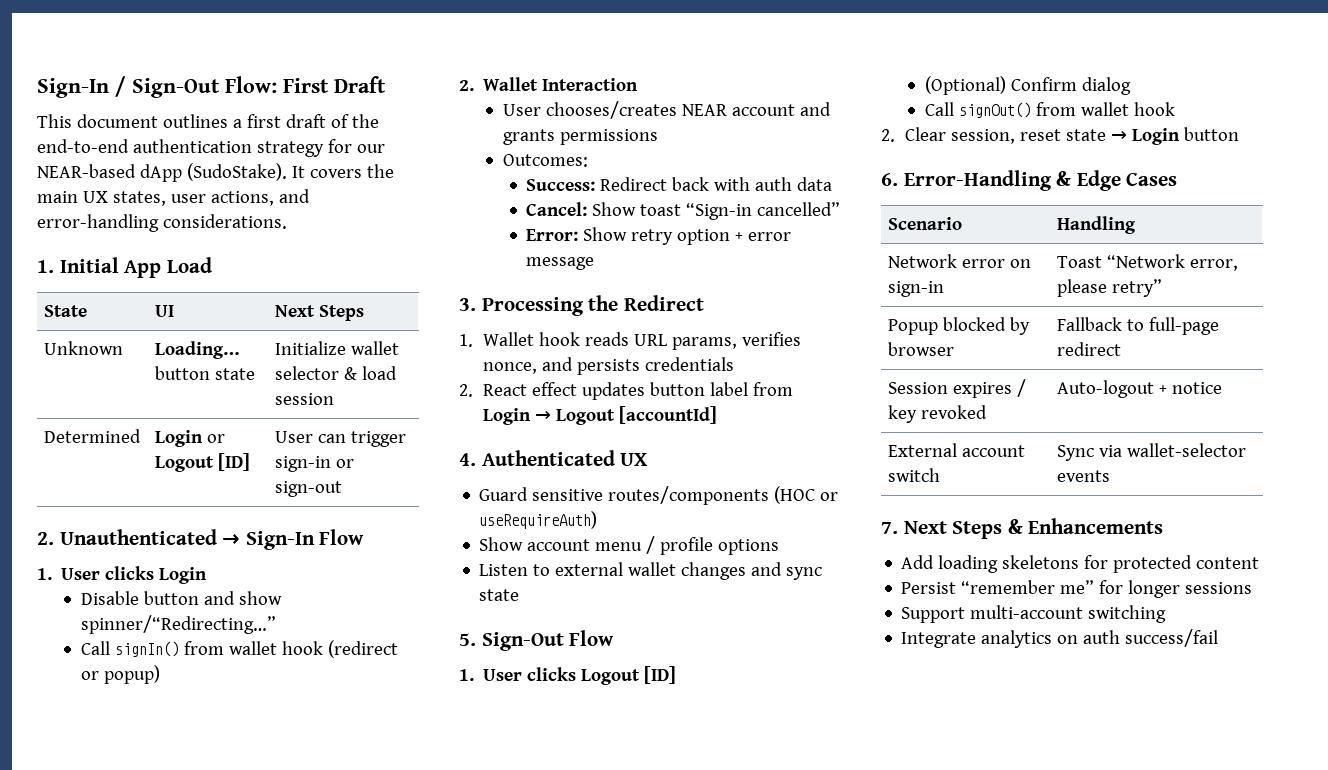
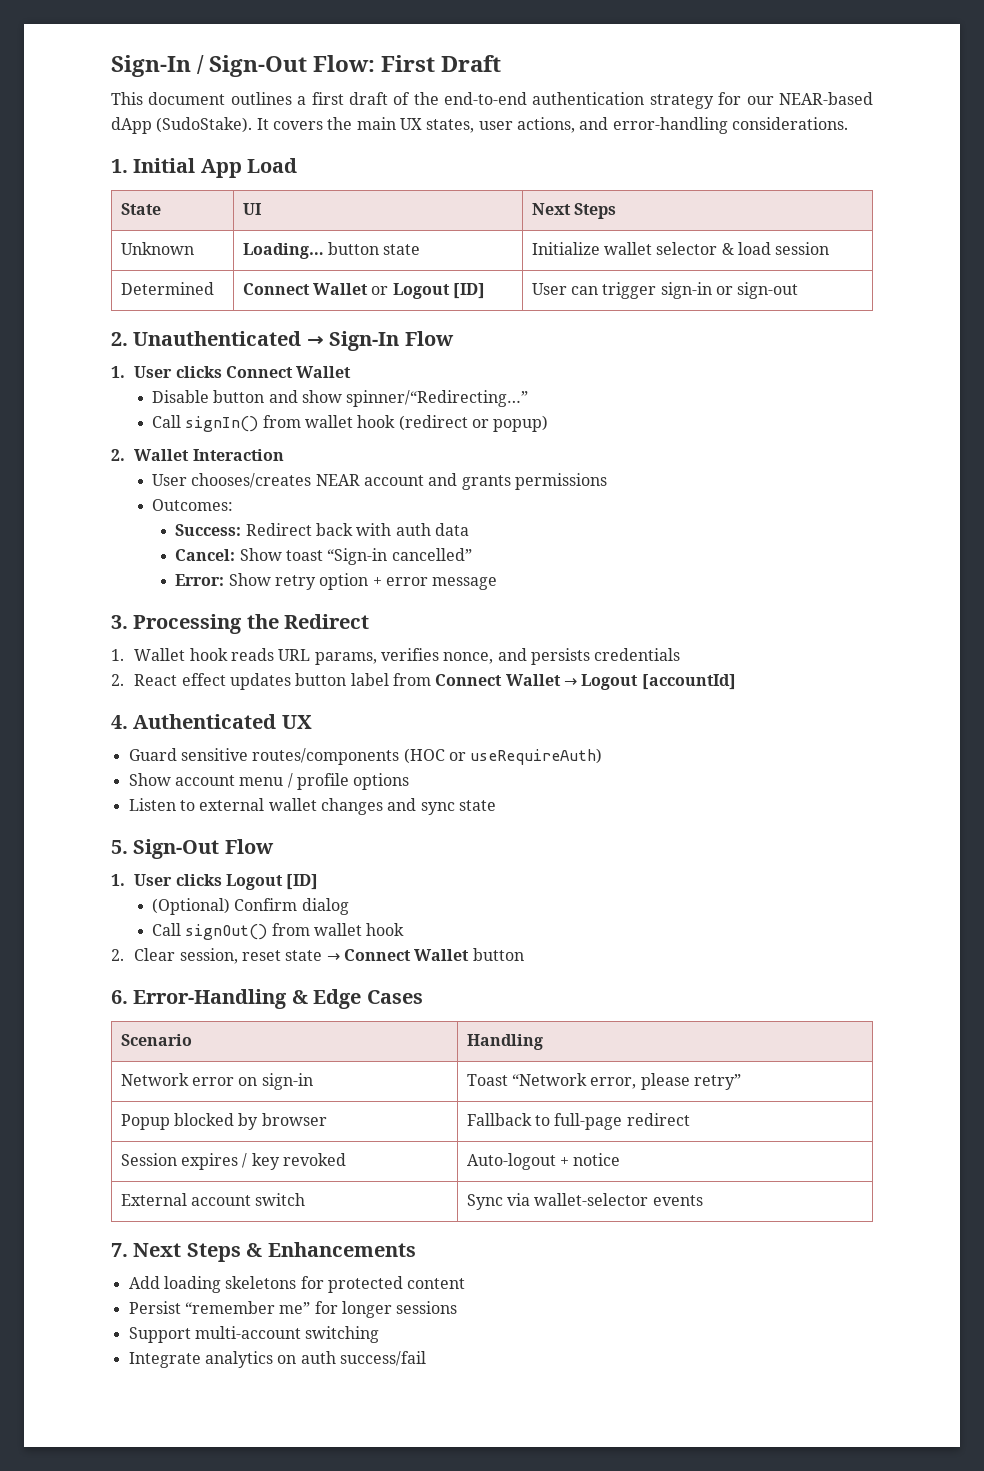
- Determined | Login or Logout [ID] | User can trigger sign‑in or sign‑out
+ Determined | Connect Wallet or Logout [ID] | User can trigger sign‑in or sign‑out
- 1. User clicks Login
+ 1. User clicks Connect Wallet
- 2. React effect updates button label from Login → Logout [accountId]
+ 2. React effect updates button label from Connect Wallet → Logout [accountId]
- 2. Clear session, reset state → Login button
+ 2. Clear session, reset state → Connect Wallet button

